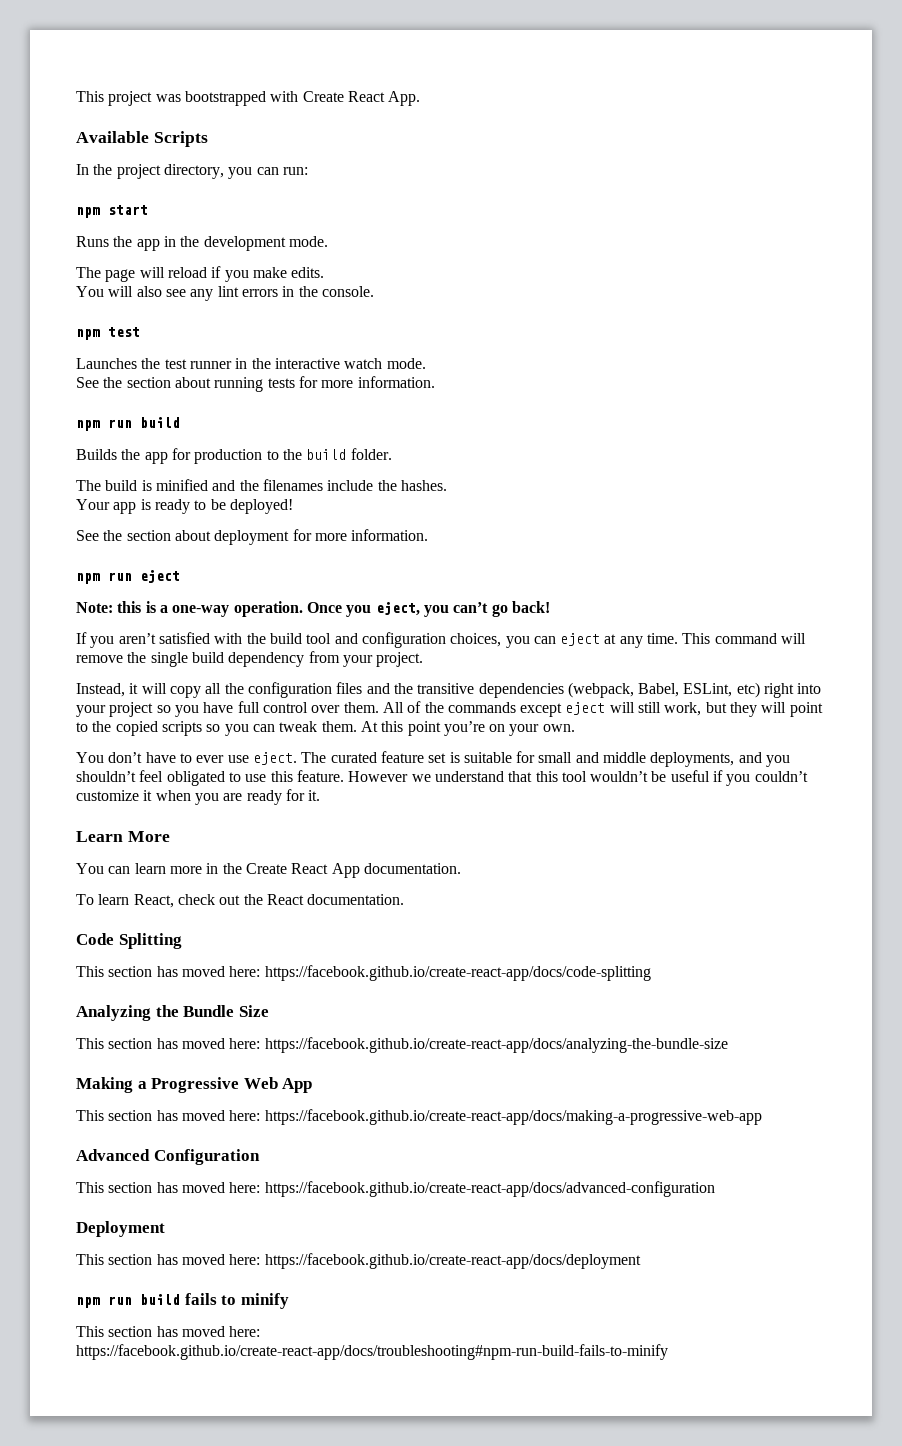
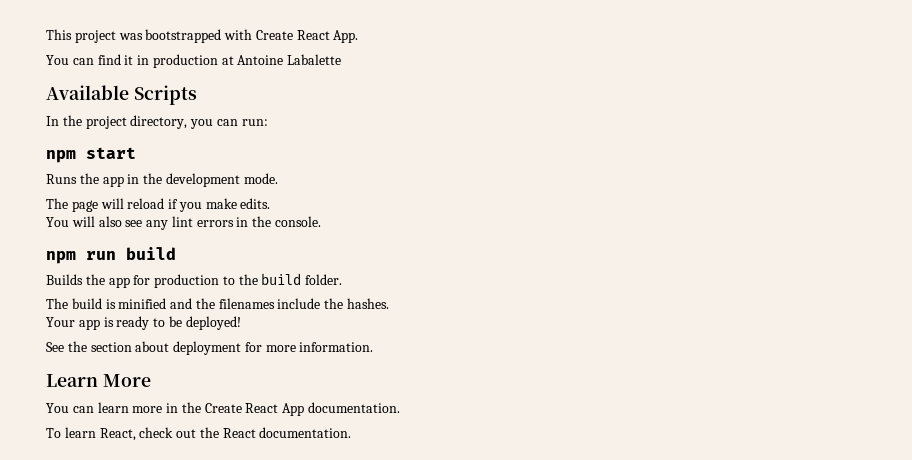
+ You can find it in production at Antoine Labalette
- npm test
- Launches the test runner in the interactive watch mode.
- See the section about running tests for more information.
- npm run eject
- Note: this is a one-way operation. Once you eject, you can’t go back!
- If you aren’t satisfied with the build tool and configuration choices, you can eject at any time. This command will remove the single build dependency from your project.
- Instead, it will copy all the configuration files and the transitive dependencies (webpack, Babel, ESLint, etc) right into your project so you have full control over them. All of the commands except eject will still work, but they will point to the copied scripts so you can tweak them. At this point you’re on your own.
- You don’t have to ever use eject. The curated feature set is suitable for small and middle deployments, and you shouldn’t feel obligated to use this feature. However we understand that this tool wouldn’t be useful if you couldn’t customize it when you are ready for it.
- Code Splitting
- This section has moved here: https://facebook.github.io/create-react-app/docs/code-splitting
- Analyzing the Bundle Size
- This section has moved here: https://facebook.github.io/create-react-app/docs/analyzing-the-bundle-size
- Making a Progressive Web App
- This section has moved here: https://facebook.github.io/create-react-app/docs/making-a-progressive-web-app
- Advanced Configuration
- This section has moved here: https://facebook.github.io/create-react-app/docs/advanced-configuration
- Deployment
- This section has moved here: https://facebook.github.io/create-react-app/docs/deployment
- npm run build fails to minify
- This section has moved here: https://facebook.github.io/create-react-app/docs/troubleshooting#npm-run-build-fails-to-minify

